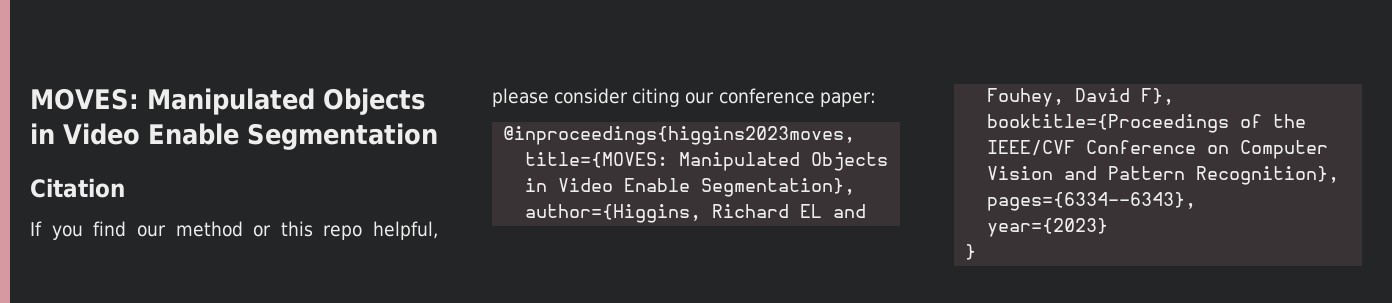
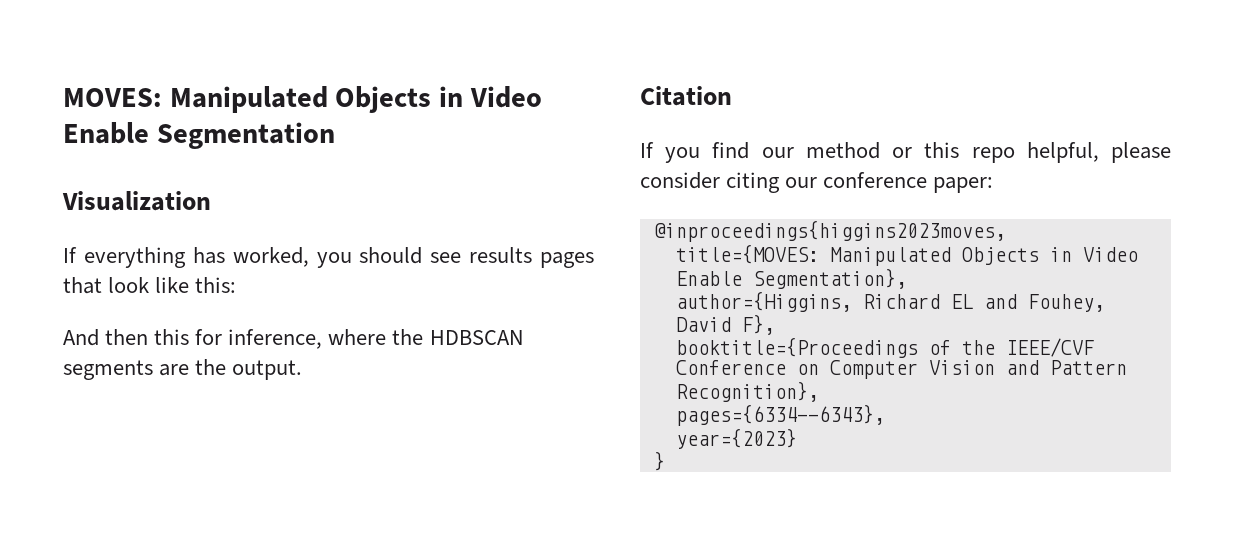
+ Visualization
+ If everything has worked, you should see results pages that look like this:
+ And then this for inference, where the HDBSCAN segments are the output.

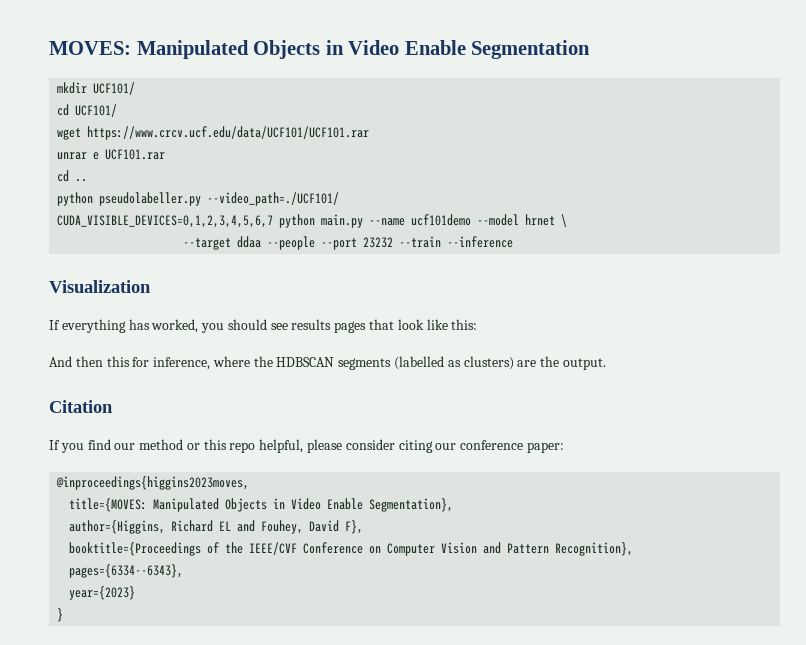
+ mkdir UCF101/
+ cd UCF101/
+ wget https://www.crcv.ucf.edu/data/UCF101/UCF101.rar
+ unrar e UCF101.rar
+ cd ..
+ python pseudolabeller.py --video_path=./UCF101/
+ CUDA_VISIBLE_DEVICES=0,1,2,3,4,5,6,7 python main.py --name ucf101demo --model hrnet \
+ --target ddaa --people --port 23232 --train --inference
- And then this for inference, where the HDBSCAN segments are the output.
+ And then this for inference, where the HDBSCAN segments (labelled as clusters) are the output.

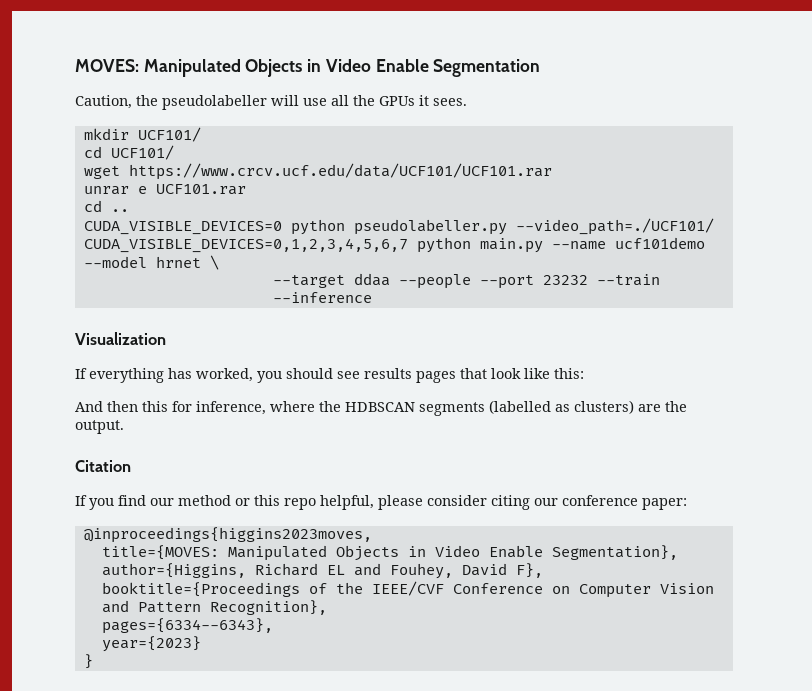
+ Caution, the pseudolabeller will use all the GPUs it sees.
- python pseudolabeller.py --video_path=./UCF101/
+ CUDA_VISIBLE_DEVICES=0 python pseudolabeller.py --video_path=./UCF101/

